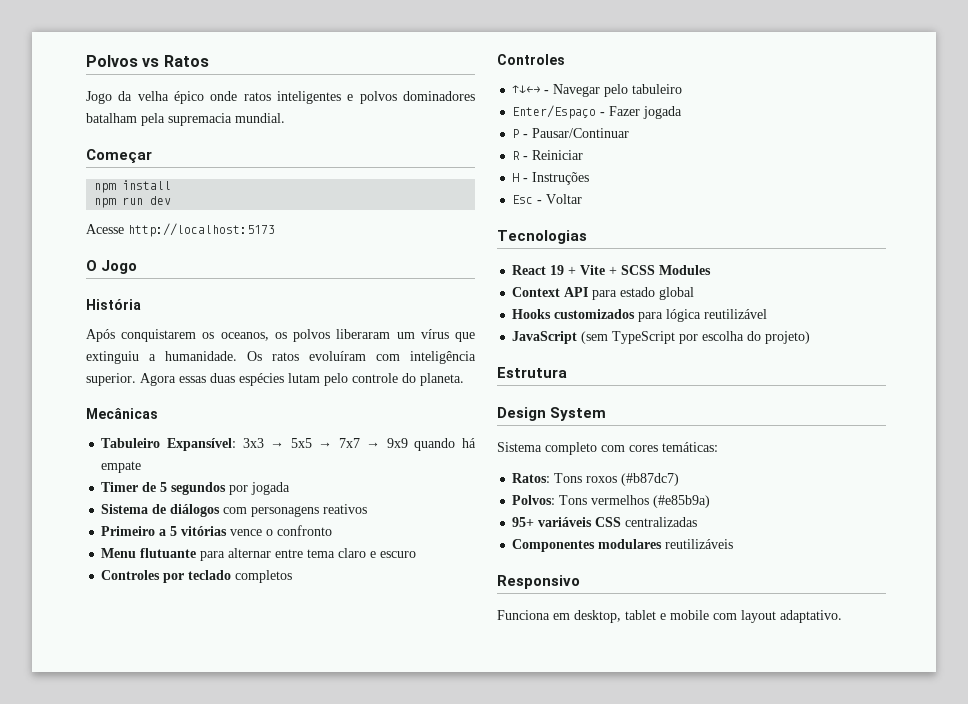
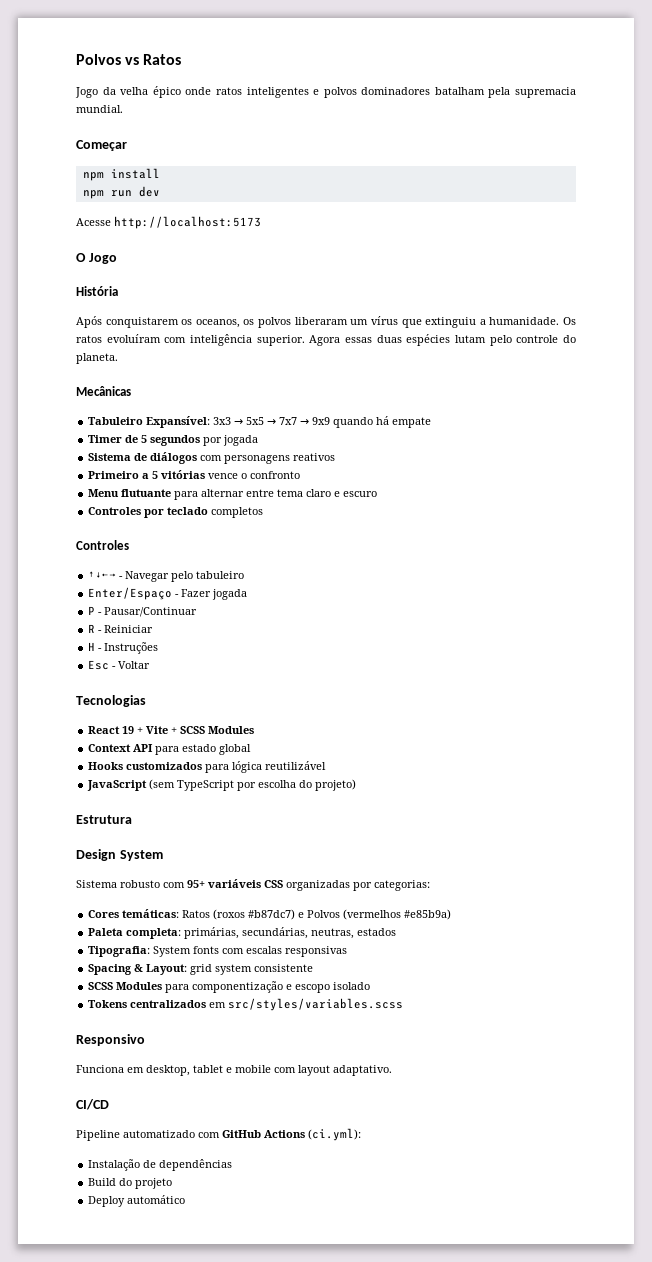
- Sistema completo com cores temáticas:
- Ratos: Tons roxos (#b87dc7)
- Polvos: Tons vermelhos (#e85b9a)
- 95+ variáveis CSS centralizadas
- Componentes modulares reutilizáveis
+ Sistema robusto com 95+ variáveis CSS organizadas por categorias:
+ Cores temáticas: Ratos (roxos #b87dc7) e Polvos (vermelhos #e85b9a)
+ Paleta completa: primárias, secundárias, neutras, estados
+ Tipografia: System fonts com escalas responsivas
+ Spacing & Layout: grid system consistente
+ SCSS Modules para componentização e escopo isolado
+ Tokens centralizados em src/styles/variables.scss
+ CI/CD
+ Pipeline automatizado com GitHub Actions (ci.yml):
+ Instalação de dependências
+ Build do projeto
+ Deploy automático

